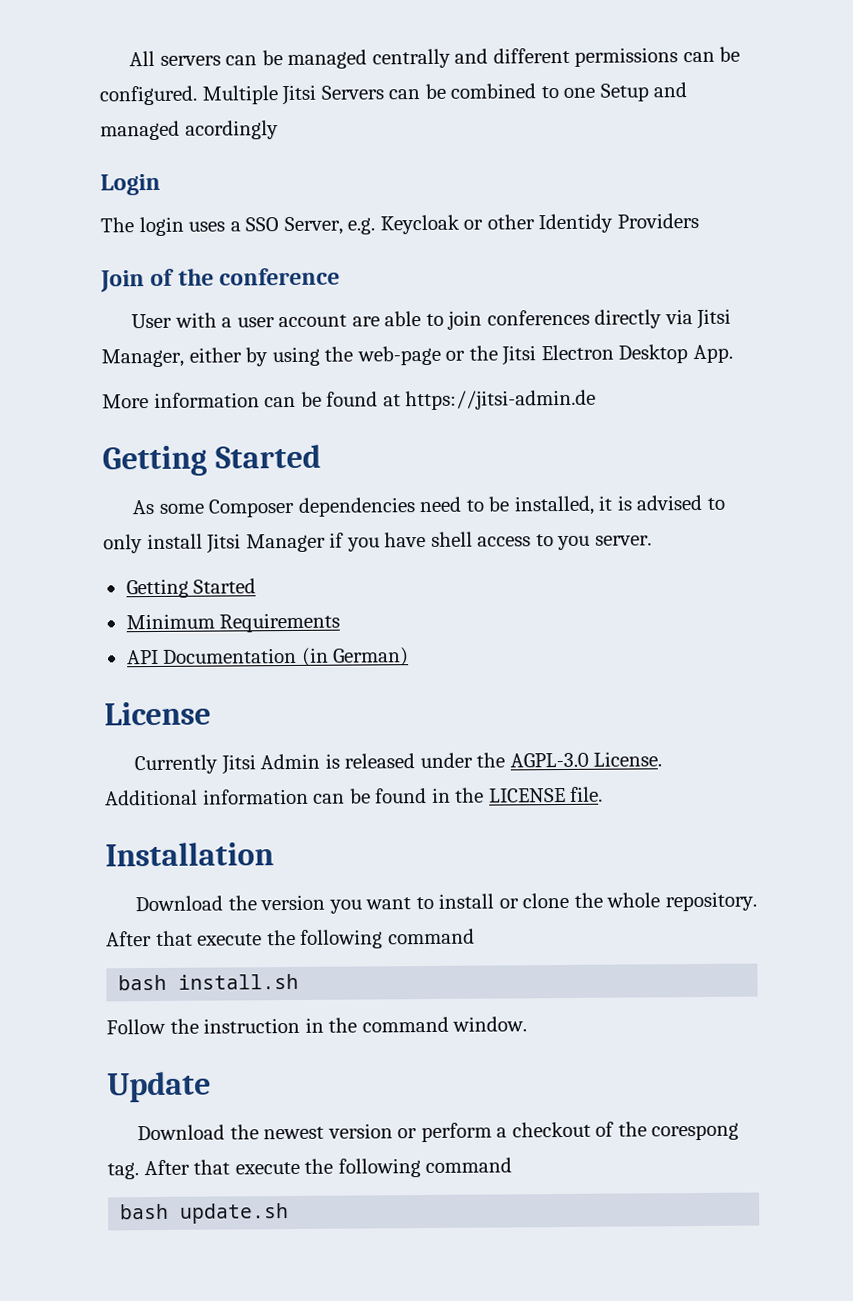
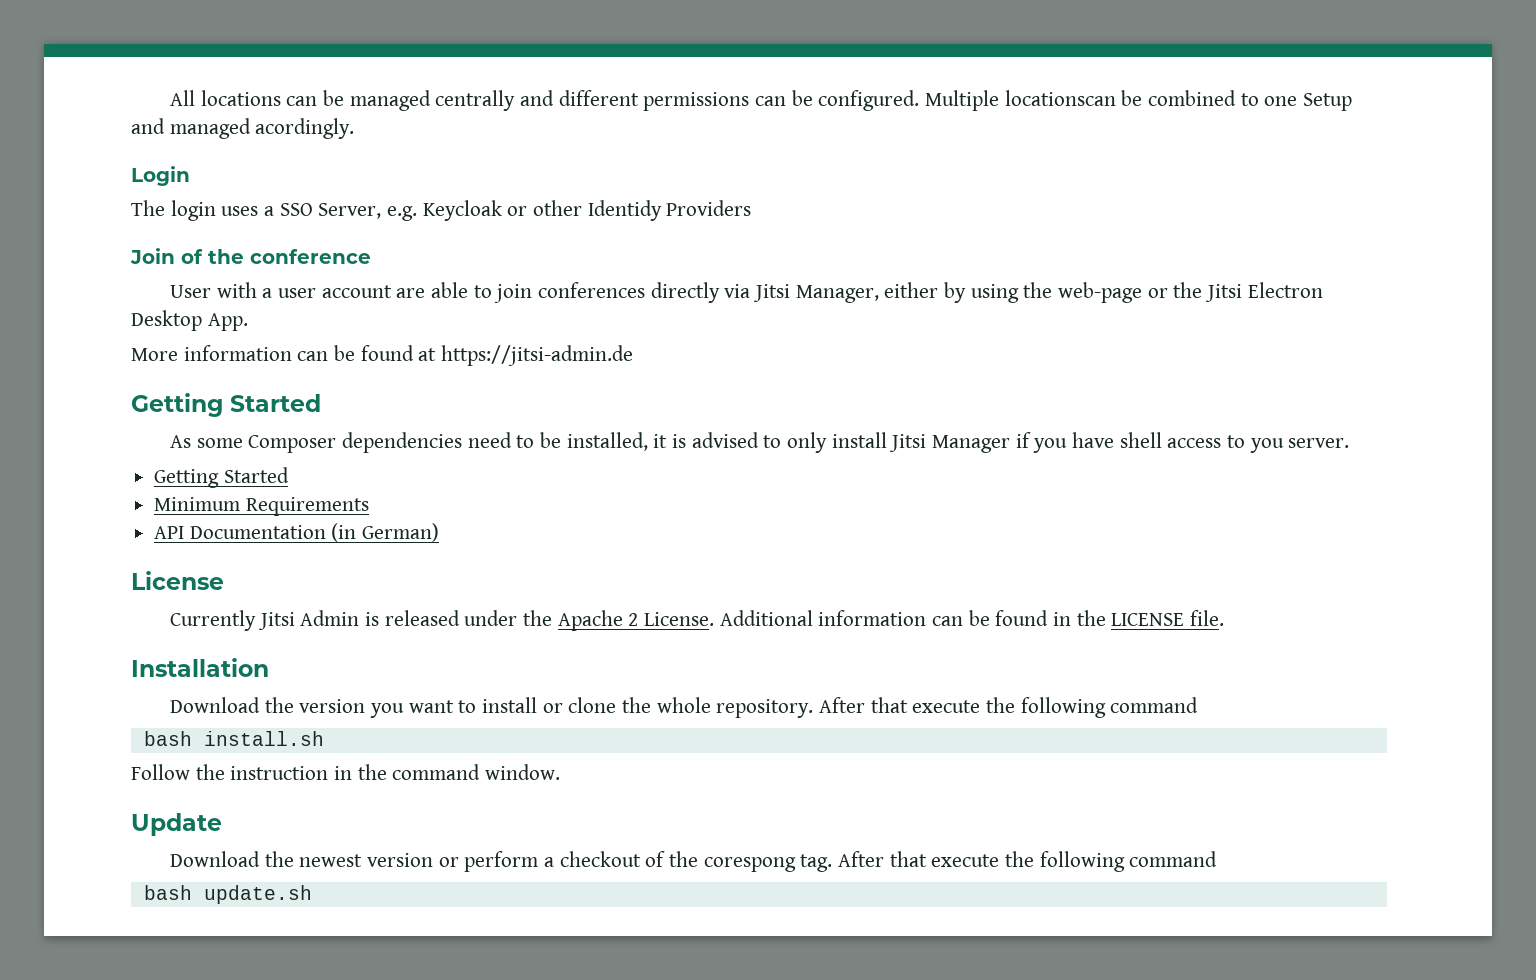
- All servers can be managed centrally and different permissions can be configured.
+ All locations can be managed centrally and different permissions can be configured.
- Multiple Jitsi Servers can be combined to one Setup and managed acordingly
+ Multiple locationscan be combined to one Setup and managed acordingly.
- Currently Jitsi Admin is released under the AGPL-3.0 License.
+ Currently Jitsi Admin is released under the Apache 2 License.

